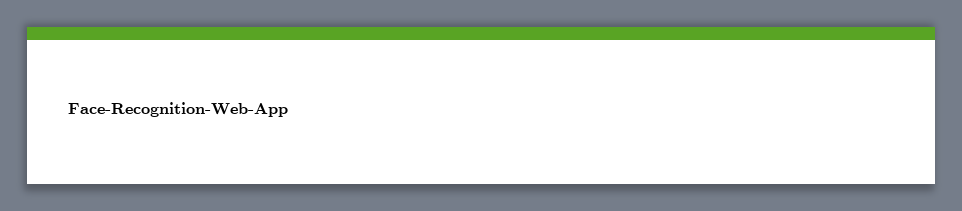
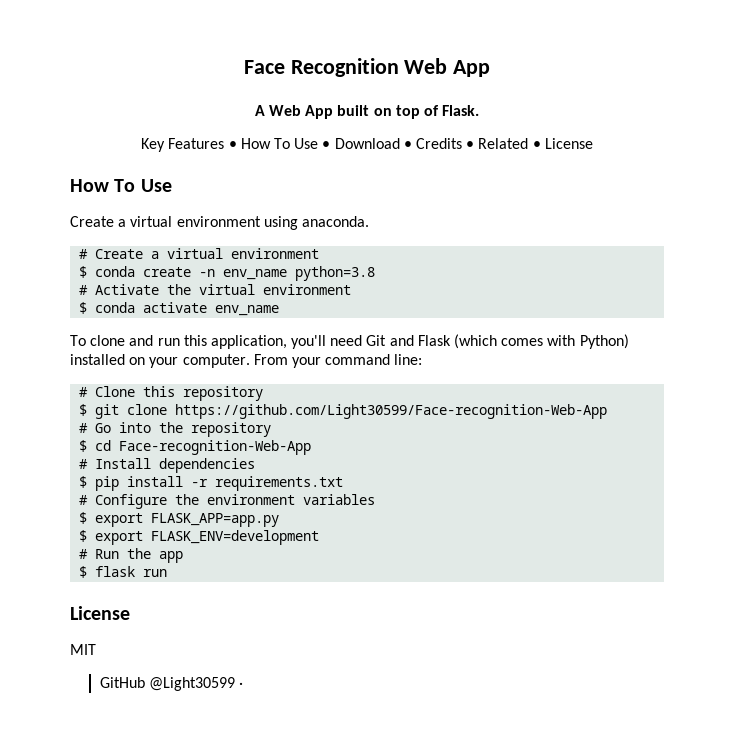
- Face-Recognition-Web-App
+ Face Recognition Web App
+ A Web App built on top of Flask.
+ Key Features • How To Use • Download • Credits • Related • License
+ How To Use
+ Create a virtual environment using anaconda.
+ # Create a virtual environment
+ $ conda create -n env_name python=3.8
+ # Activate the virtual environment
+ $ conda activate env_name
+ To clone and run this application, you'll need Git and Flask (which comes with Python) installed on your computer. From your command line:
+ # Clone this repository
+ $ git clone https://github.com/Light30599/Face-recognition-Web-App
+ # Go into the repository
+ $ cd Face-recognition-Web-App
+ # Install dependencies
+ $ pip install -r requirements.txt
+ # Configure the environment variables
+ $ export FLASK_APP=app.py
+ $ export FLASK_ENV=development
+ # Run the app
+ $ flask run
+ License
+ MIT
+ GitHub @Light30599 ·

